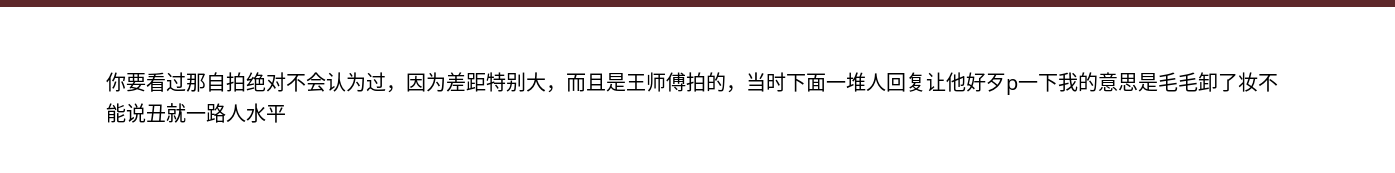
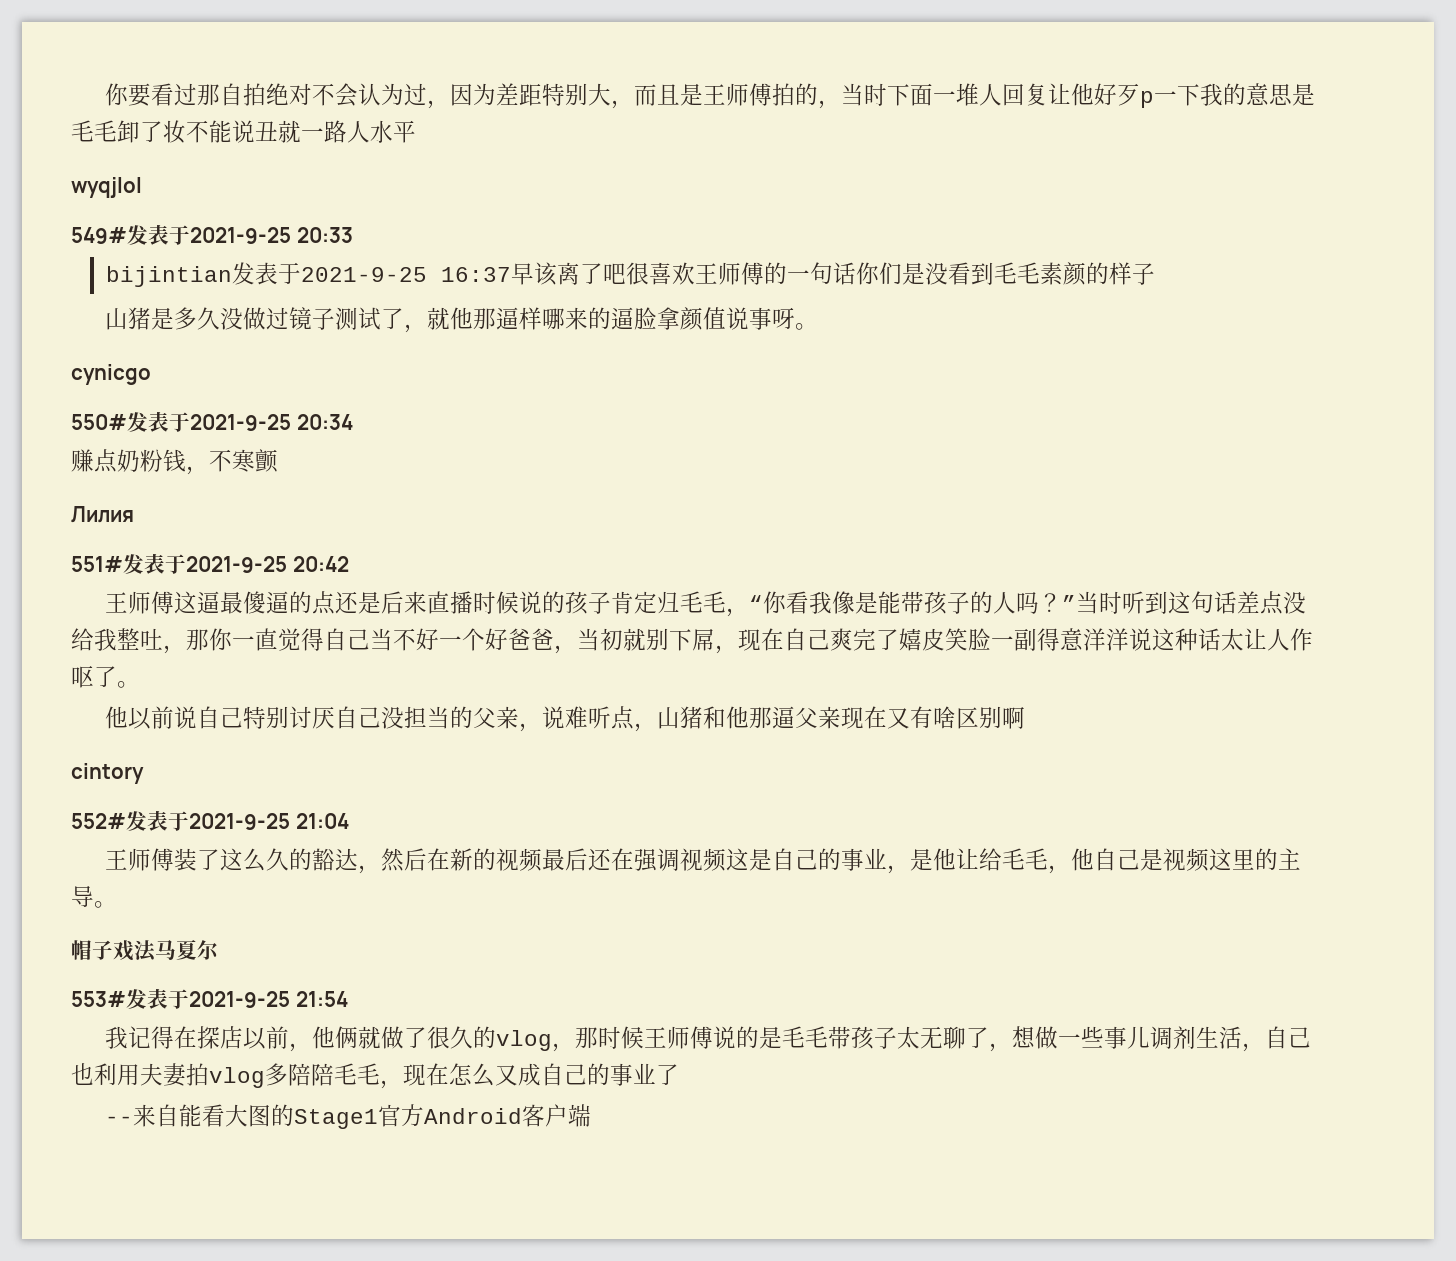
+ wyqjlol
+ 549#发表于2021-9-25 20:33
+ bijintian发表于2021-9-25 16:37早该离了吧很喜欢王师傅的一句话你们是没看到毛毛素颜的样子
+ 山猪是多久没做过镜子测试了，就他那逼样哪来的逼脸拿颜值说事呀。
+ cynicgo
+ 550#发表于2021-9-25 20:34
+ 赚点奶粉钱，不寒颤
+ Лилия
+ 551#发表于2021-9-25 20:42
+ 王师傅这逼最傻逼的点还是后来直播时候说的孩子肯定归毛毛，“你看我像是能带孩子的人吗？”当时听到这句话差点没给我整吐，那你一直觉得自己当不好一个好爸爸，当初就别下屌，现在自己爽完了嬉皮笑脸一副得意洋洋说这种话太让人作呕了。
+ 他以前说自己特别讨厌自己没担当的父亲，说难听点，山猪和他那逼父亲现在又有啥区别啊
+ cintory
+ 552#发表于2021-9-25 21:04
+ 王师傅装了这么久的豁达，然后在新的视频最后还在强调视频这是自己的事业，是他让给毛毛，他自己是视频这里的主导。
+ 帽子戏法马夏尔
+ 553#发表于2021-9-25 21:54
+ 我记得在探店以前，他俩就做了很久的vlog，那时候王师傅说的是毛毛带孩子太无聊了，想做一些事儿调剂生活，自己也利用夫妻拍vlog多陪陪毛毛，现在怎么又成自己的事业了
+ --来自能看大图的Stage1官方Android客户端

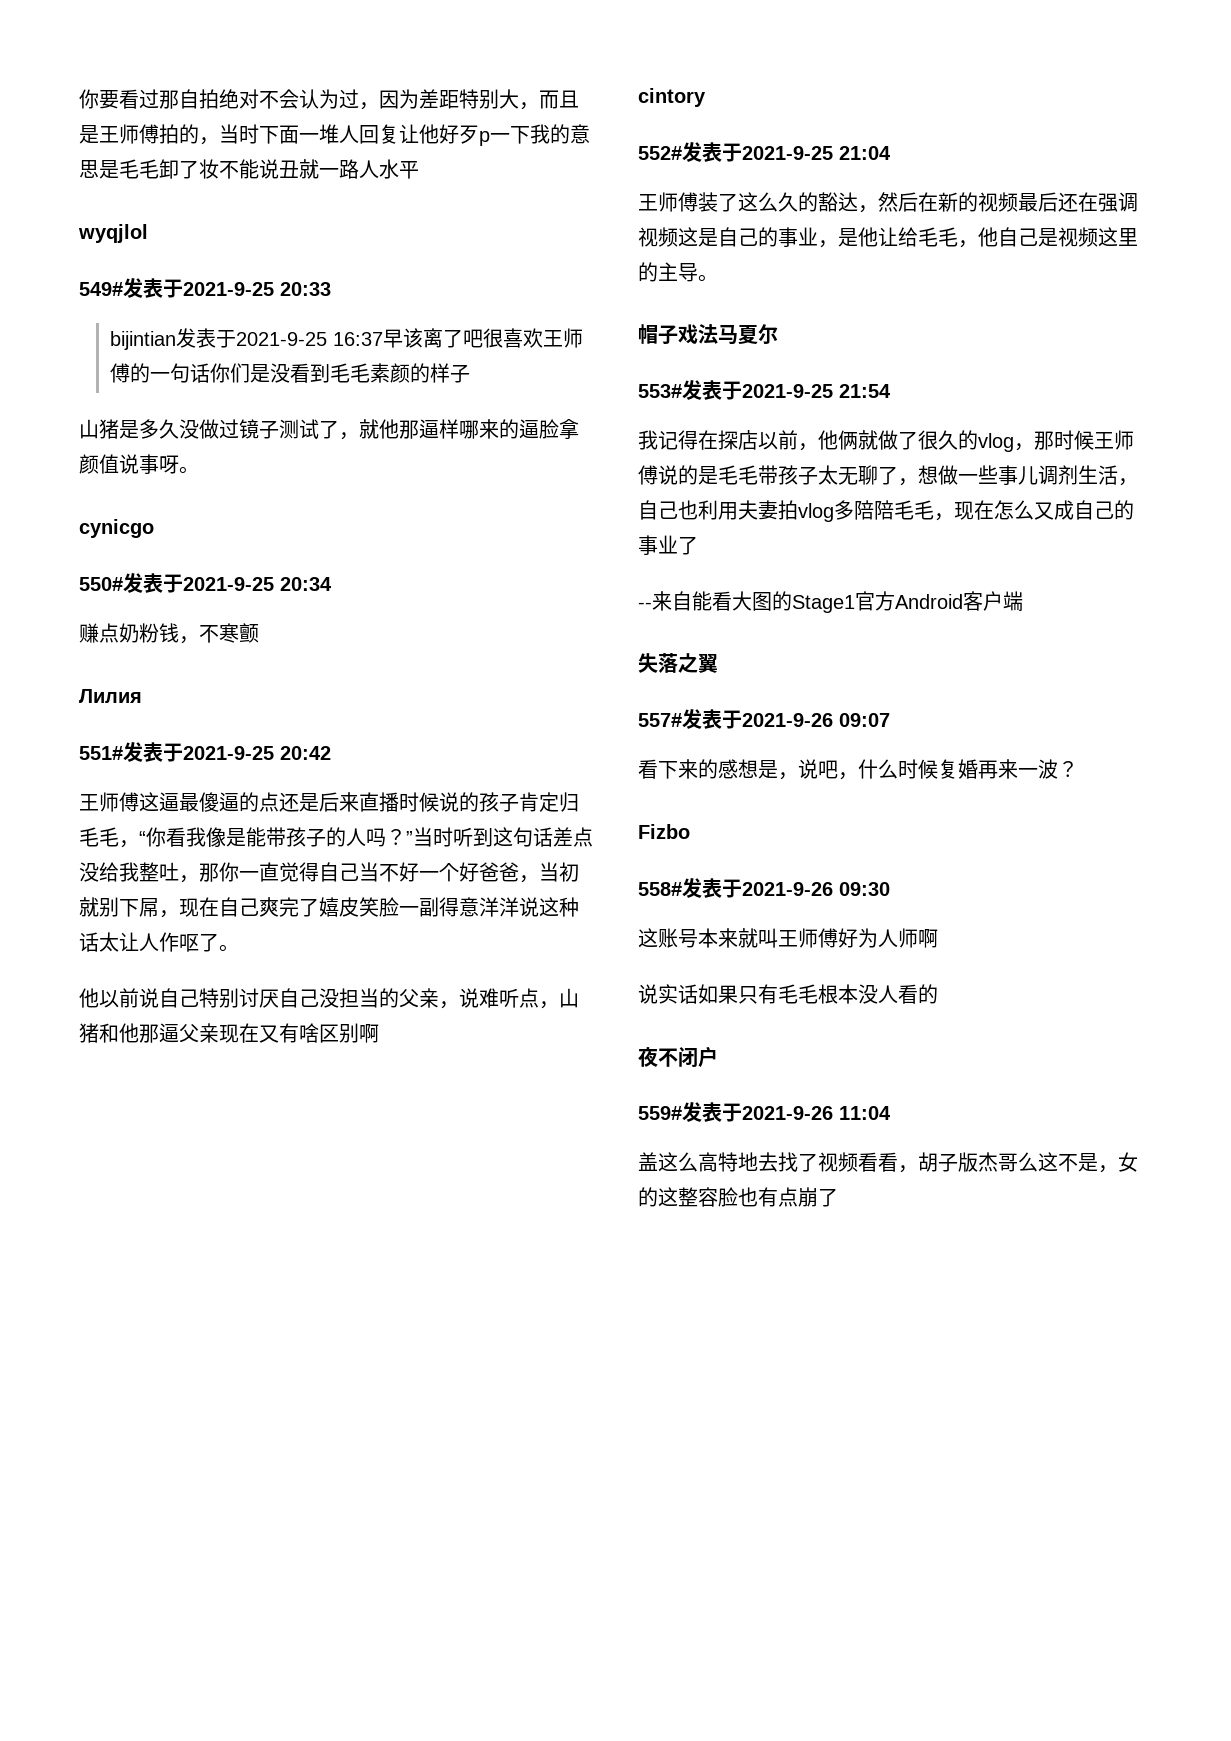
+ 失落之翼
+ 557#发表于2021-9-26 09:07
+ 看下来的感想是，说吧，什么时候复婚再来一波？
+ Fizbo
+ 558#发表于2021-9-26 09:30
+ 这账号本来就叫王师傅好为人师啊
+ 说实话如果只有毛毛根本没人看的
+ 夜不闭户
+ 559#发表于2021-9-26 11:04
+ 盖这么高特地去找了视频看看，胡子版杰哥么这不是，女的这整容脸也有点崩了

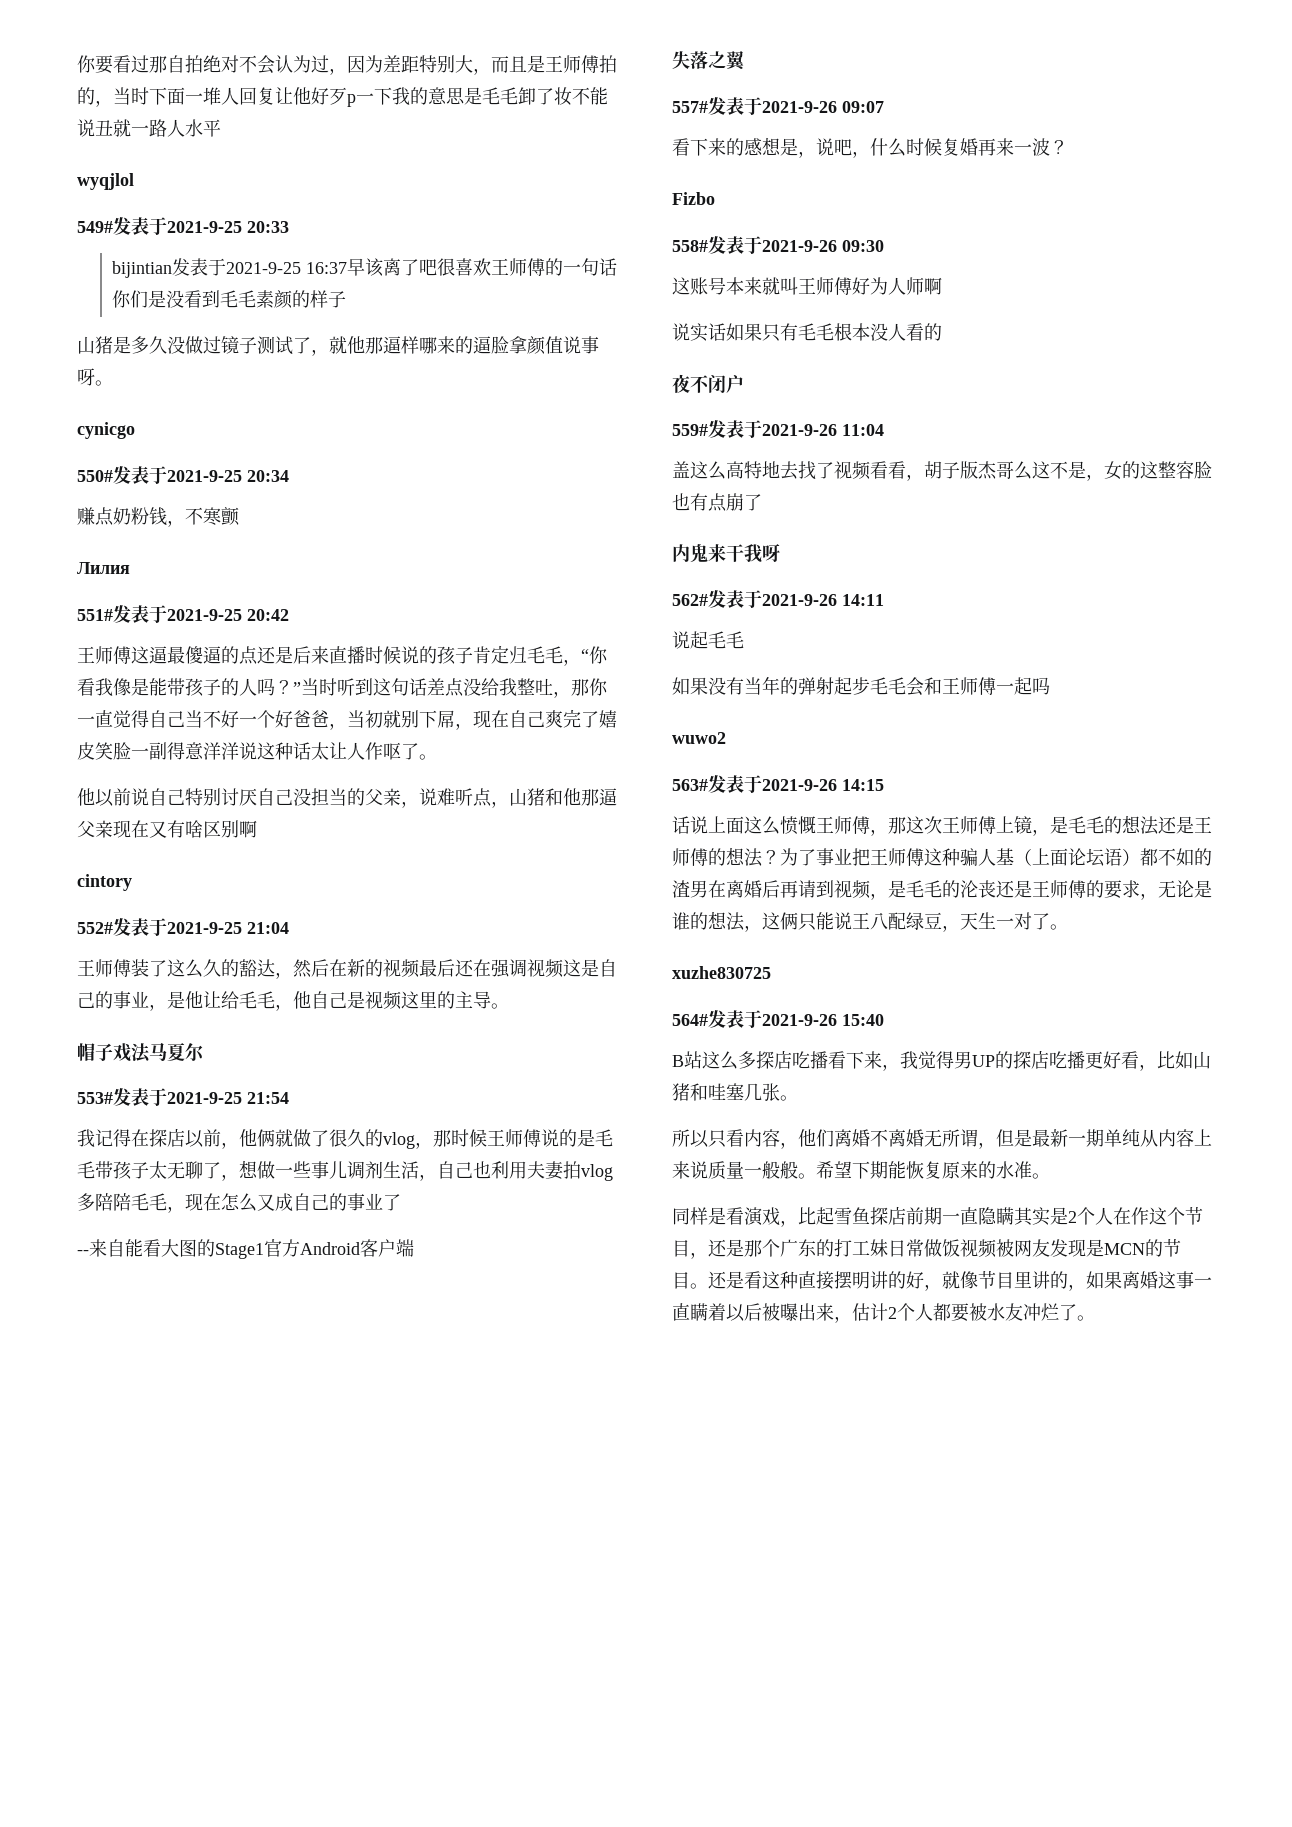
+ 内鬼来干我呀
+ 562#发表于2021-9-26 14:11
+ 说起毛毛
+ 如果没有当年的弹射起步毛毛会和王师傅一起吗
+ wuwo2
+ 563#发表于2021-9-26 14:15
+ 话说上面这么愤慨王师傅，那这次王师傅上镜，是毛毛的想法还是王师傅的想法？为了事业把王师傅这种骗人基（上面论坛语）都不如的渣男在离婚后再请到视频，是毛毛的沦丧还是王师傅的要求，无论是谁的想法，这俩只能说王八配绿豆，天生一对了。
+ xuzhe830725
+ 564#发表于2021-9-26 15:40
+ B站这么多探店吃播看下来，我觉得男UP的探店吃播更好看，比如山猪和哇塞几张。
+ 所以只看内容，他们离婚不离婚无所谓，但是最新一期单纯从内容上来说质量一般般。希望下期能恢复原来的水准。
+ 同样是看演戏，比起雪鱼探店前期一直隐瞒其实是2个人在作这个节目，还是那个广东的打工妹日常做饭视频被网友发现是MCN的节目。还是看这种直接摆明讲的好，就像节目里讲的，如果离婚这事一直瞒着以后被曝出来，估计2个人都要被水友冲烂了。

